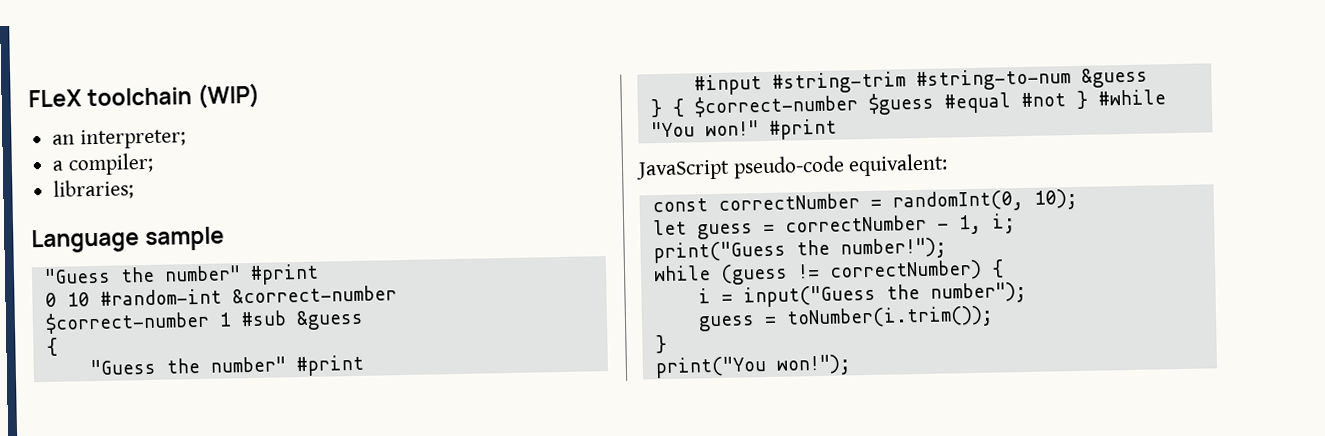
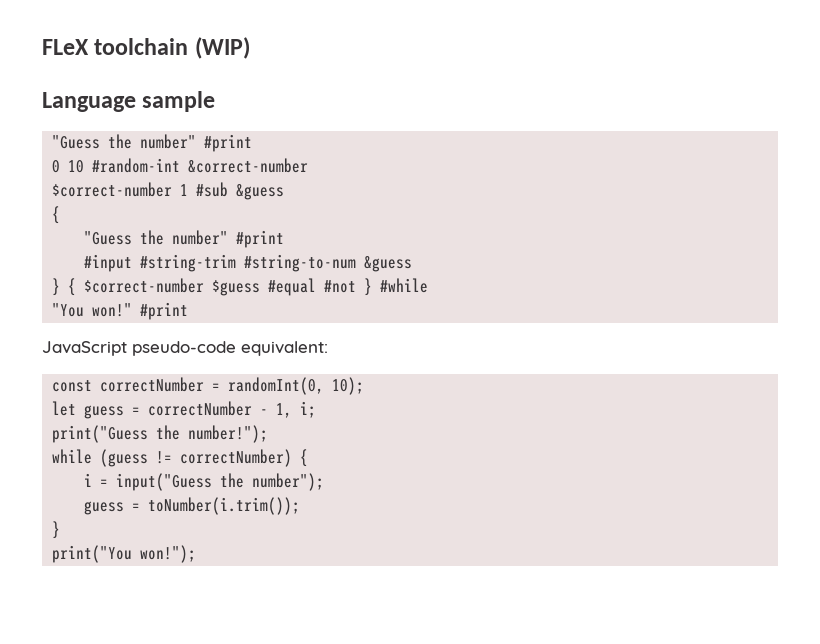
- an interpreter;
- a compiler;
- libraries;

